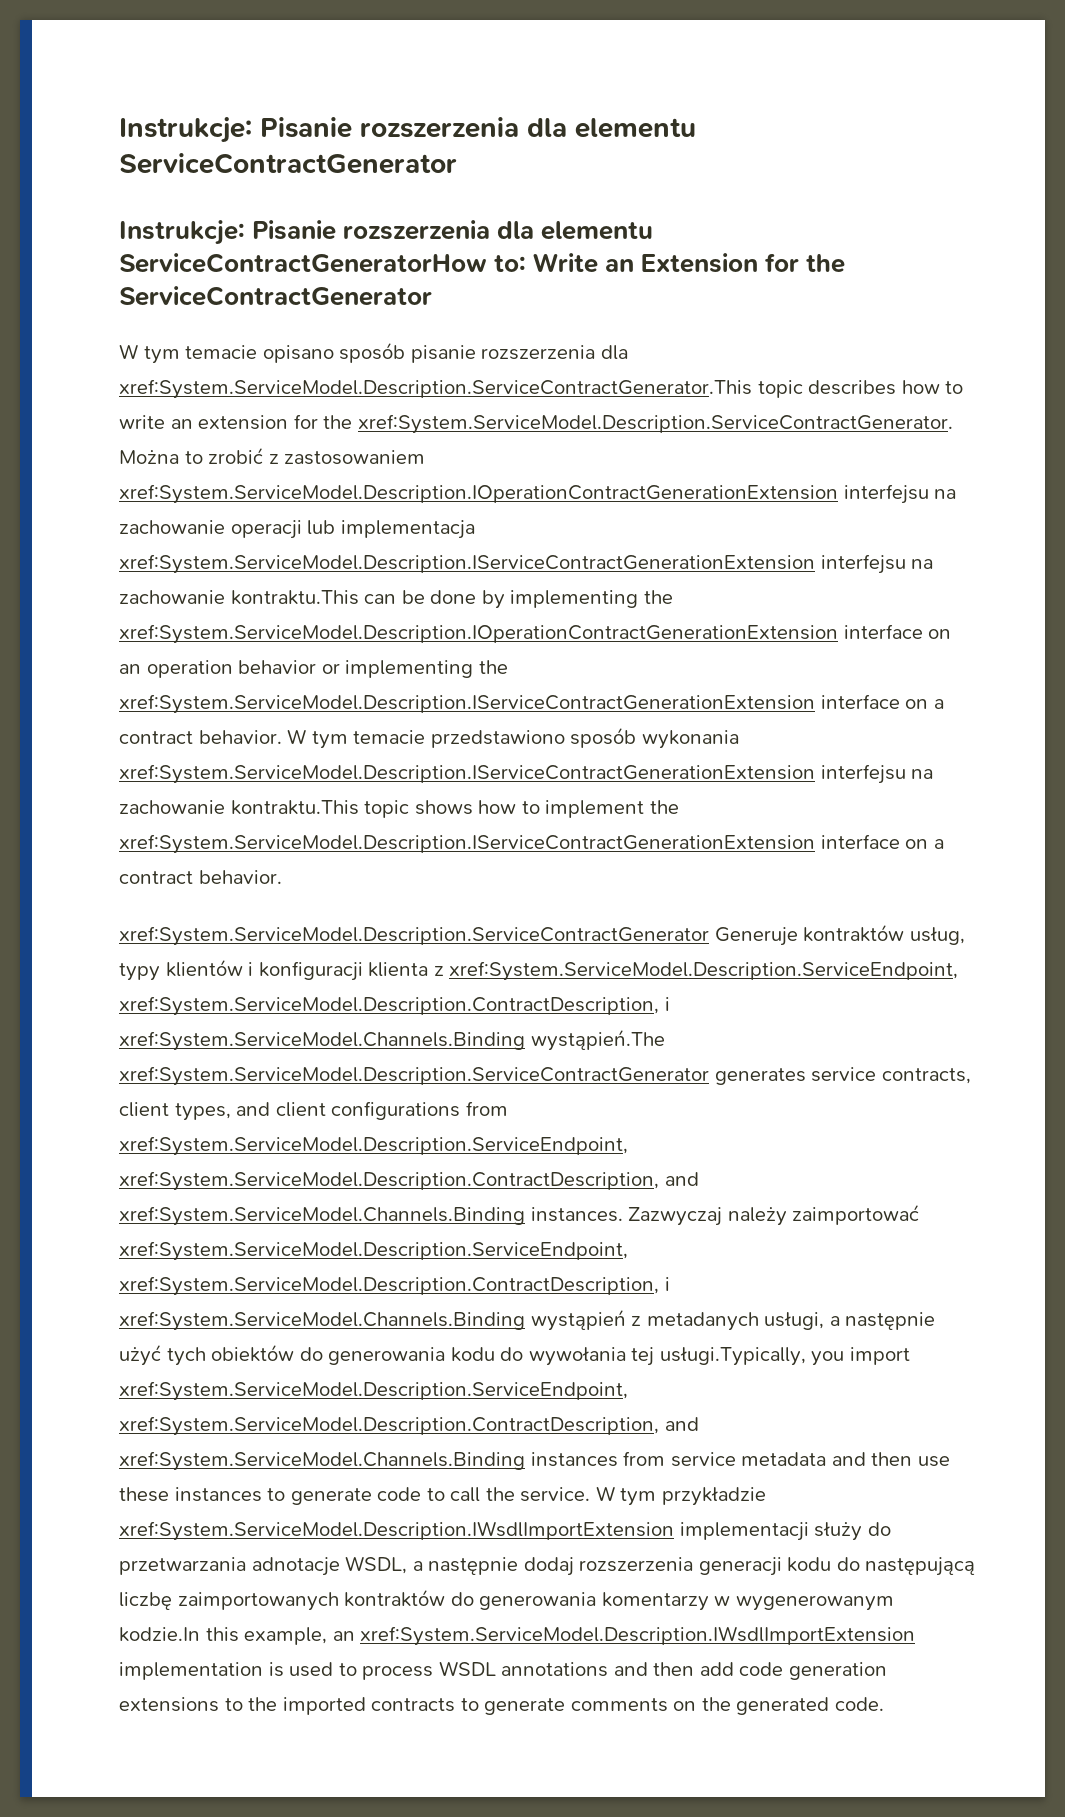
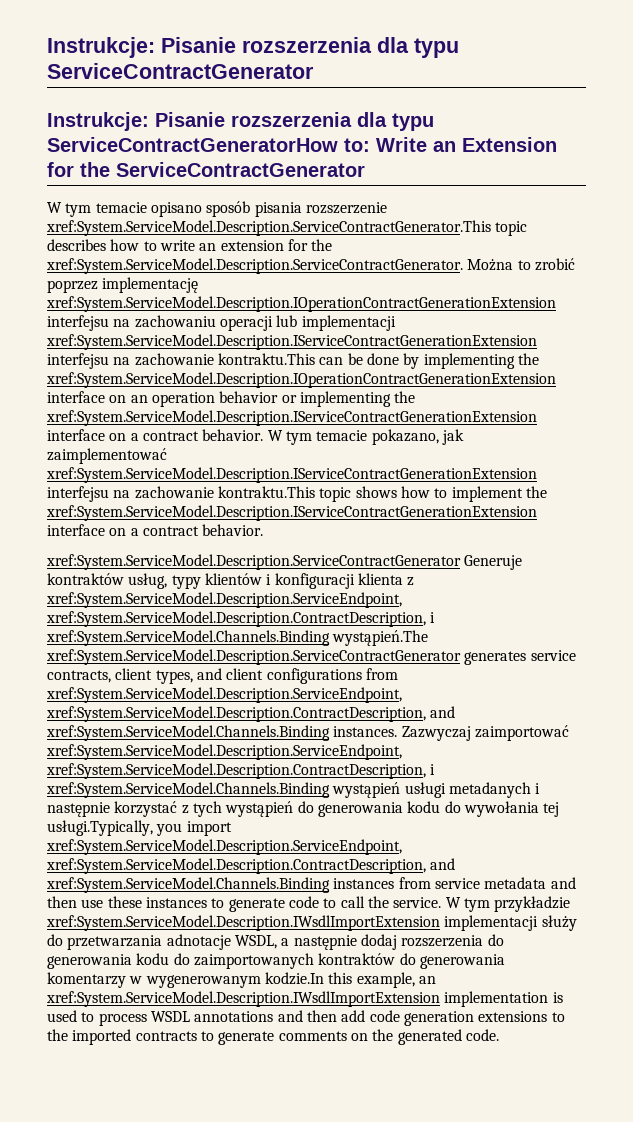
- Instrukcje: Pisanie rozszerzenia dla elementu ServiceContractGenerator
+ Instrukcje: Pisanie rozszerzenia dla typu ServiceContractGenerator
- Instrukcje: Pisanie rozszerzenia dla elementu ServiceContractGeneratorHow to: Write an Extension for the ServiceContractGenerator
+ Instrukcje: Pisanie rozszerzenia dla typu ServiceContractGeneratorHow to: Write an Extension for the ServiceContractGenerator
- W tym temacie opisano sposób pisanie rozszerzenia dla xref:System.ServiceModel.Description.ServiceContractGenerator.This topic describes how to write an extension for the xref:System.ServiceModel.Description.ServiceContractGenerator. Można to zrobić z zastosowaniem xref:System.ServiceModel.Description.IOperationContractGenerationExtension interfejsu na zachowanie operacji lub implementacja xref:System.ServiceModel.Description.IServiceContractGenerationExtension interfejsu na zachowanie kontraktu.This can be done by implementing the xref:System.ServiceModel.Description.IOperationContractGenerationExtension interface on an operation behavior or implementing the xref:System.ServiceModel.Description.IServiceContractGenerationExtension interface on a contract behavior.
+ W tym temacie opisano sposób pisania rozszerzenie xref:System.ServiceModel.Description.ServiceContractGenerator.This topic describes how to write an extension for the xref:System.ServiceModel.Description.ServiceContractGenerator. Można to zrobić poprzez implementację xref:System.ServiceModel.Description.IOperationContractGenerationExtension interfejsu na zachowaniu operacji lub implementacji xref:System.ServiceModel.Description.IServiceContractGenerationExtension interfejsu na zachowanie kontraktu.This can be done by implementing the xref:System.ServiceModel.Description.IOperationContractGenerationExtension interface on an operation behavior or implementing the xref:System.ServiceModel.Description.IServiceContractGenerationExtension interface on a contract behavior.
- W tym temacie przedstawiono sposób wykonania xref:System.ServiceModel.Description.IServiceContractGenerationExtension interfejsu na zachowanie kontraktu.This topic shows how to implement the xref:System.ServiceModel.Description.IServiceContractGenerationExtension interface on a contract behavior.
+ W tym temacie pokazano, jak zaimplementować xref:System.ServiceModel.Description.IServiceContractGenerationExtension interfejsu na zachowanie kontraktu.This topic shows how to implement the xref:System.ServiceModel.Description.IServiceContractGenerationExtension interface on a contract behavior.
- Zazwyczaj należy zaimportować xref:System.ServiceModel.Description.ServiceEndpoint, xref:System.ServiceModel.Description.ContractDescription, i xref:System.ServiceModel.Channels.Binding wystąpień z metadanych usługi, a następnie użyć tych obiektów do generowania kodu do wywołania tej usługi.Typically, you import xref:System.ServiceModel.Description.ServiceEndpoint, xref:System.ServiceModel.Description.ContractDescription, and xref:System.ServiceModel.Channels.Binding instances from service metadata and then use these instances to generate code to call the service.
+ Zazwyczaj zaimportować xref:System.ServiceModel.Description.ServiceEndpoint, xref:System.ServiceModel.Description.ContractDescription, i xref:System.ServiceModel.Channels.Binding wystąpień usługi metadanych i następnie korzystać z tych wystąpień do generowania kodu do wywołania tej usługi.Typically, you import xref:System.ServiceModel.Description.ServiceEndpoint, xref:System.ServiceModel.Description.ContractDescription, and xref:System.ServiceModel.Channels.Binding instances from service metadata and then use these instances to generate code to call the service.
- W tym przykładzie xref:System.ServiceModel.Description.IWsdlImportExtension implementacji służy do przetwarzania adnotacje WSDL, a następnie dodaj rozszerzenia generacji kodu do następującą liczbę zaimportowanych kontraktów do generowania komentarzy w wygenerowanym kodzie.In this example, an xref:System.ServiceModel.Description.IWsdlImportExtension implementation is used to process WSDL annotations and then add code generation extensions to the imported contracts to generate comments on the generated code.
+ W tym przykładzie xref:System.ServiceModel.Description.IWsdlImportExtension implementacji służy do przetwarzania adnotacje WSDL, a następnie dodaj rozszerzenia do generowania kodu do zaimportowanych kontraktów do generowania komentarzy w wygenerowanym kodzie.In this example, an xref:System.ServiceModel.Description.IWsdlImportExtension implementation is used to process WSDL annotations and then add code generation extensions to the imported contracts to generate comments on the generated code.

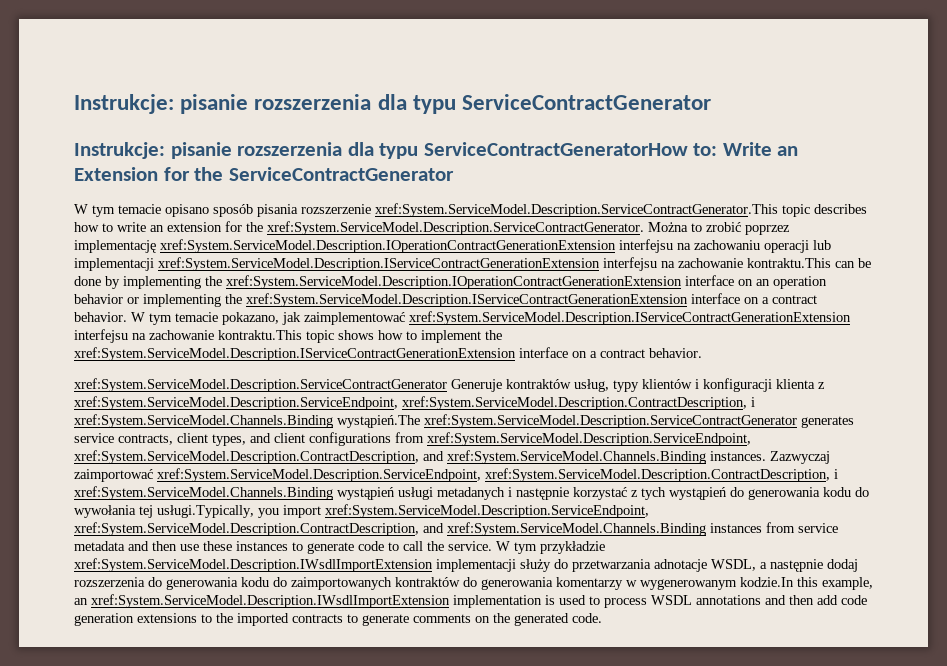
- Instrukcje: Pisanie rozszerzenia dla typu ServiceContractGenerator
+ Instrukcje: pisanie rozszerzenia dla typu ServiceContractGenerator
- Instrukcje: Pisanie rozszerzenia dla typu ServiceContractGeneratorHow to: Write an Extension for the ServiceContractGenerator
+ Instrukcje: pisanie rozszerzenia dla typu ServiceContractGeneratorHow to: Write an Extension for the ServiceContractGenerator

